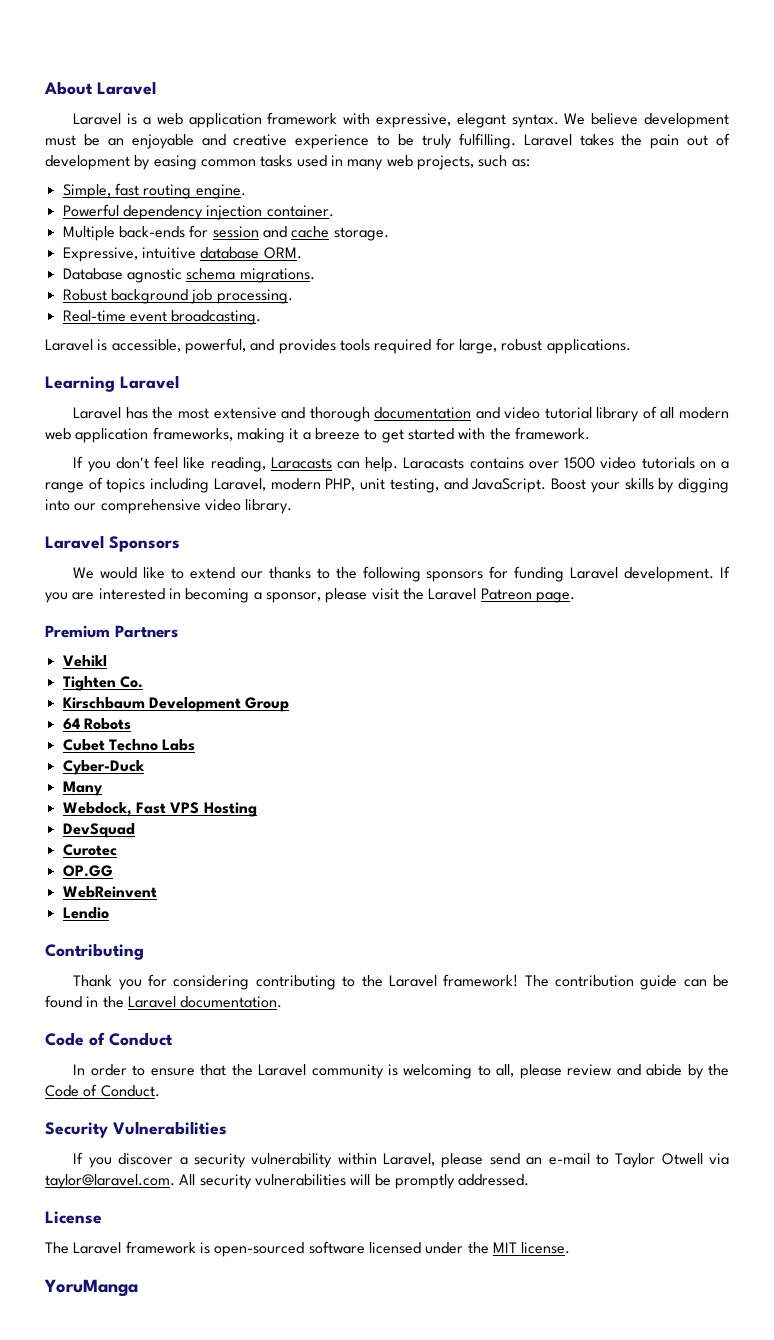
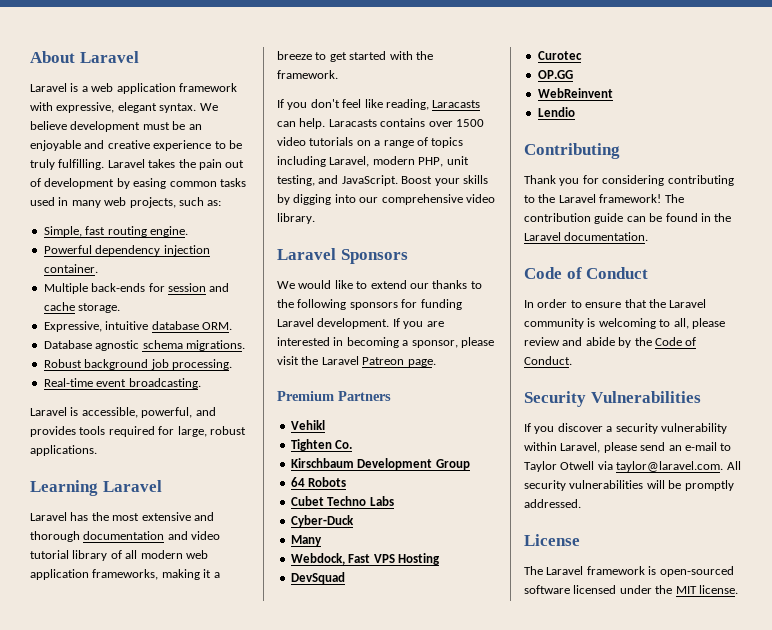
- YoruManga

